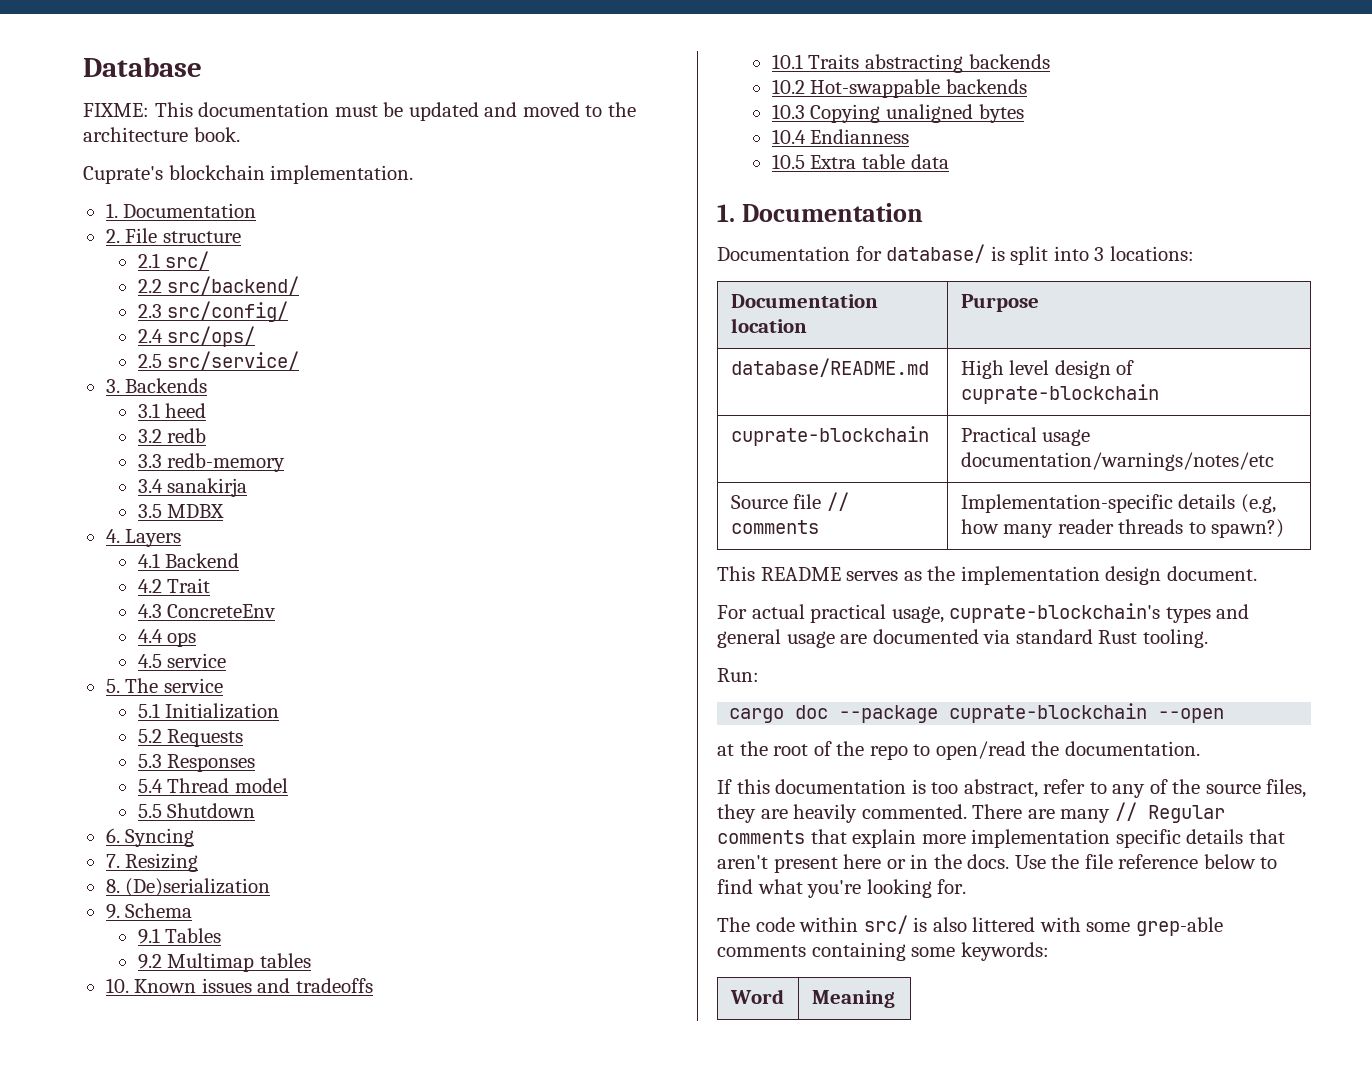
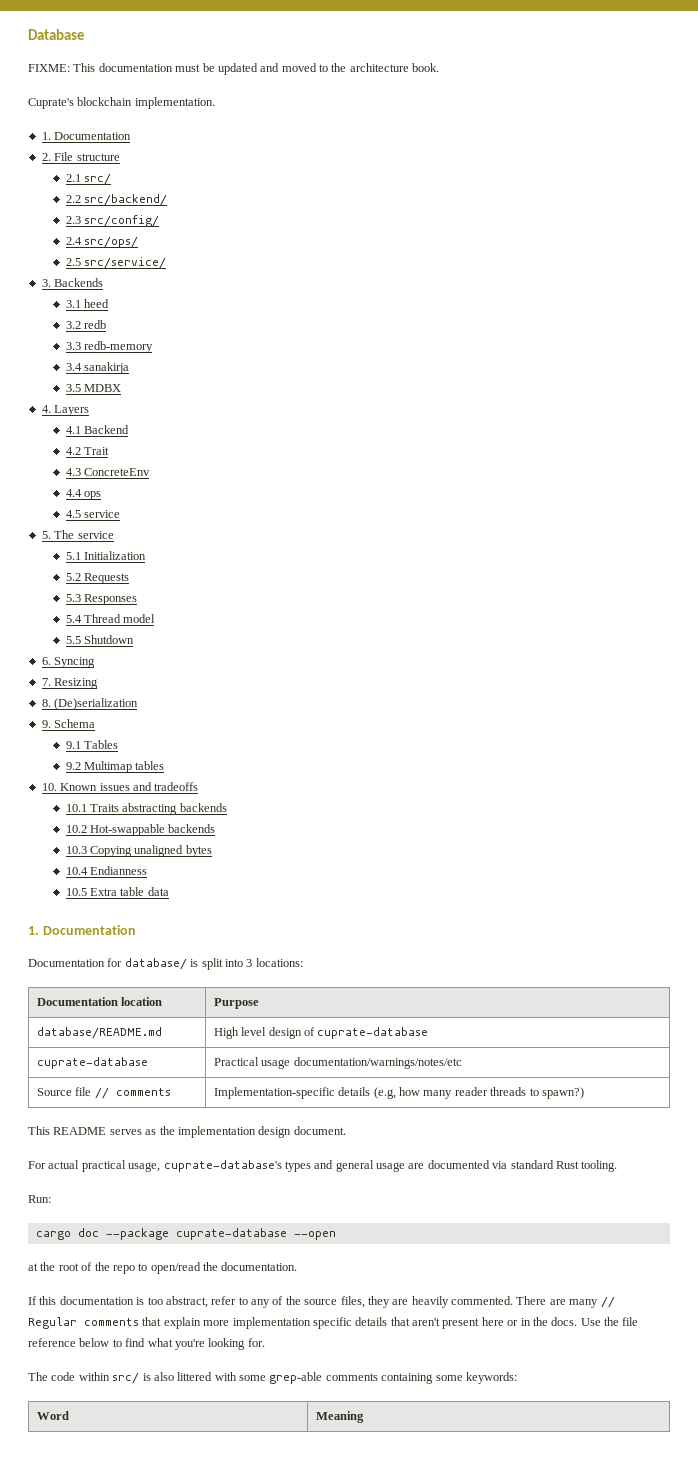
- database/README.md | High level design of cuprate-blockchain
- cuprate-blockchain | Practical usage documentation/warnings/notes/etc
+ database/README.md | High level design of cuprate-database
+ cuprate-database | Practical usage documentation/warnings/notes/etc
- For actual practical usage, cuprate-blockchain's types and general usage are documented via standard Rust tooling.
+ For actual practical usage, cuprate-database's types and general usage are documented via standard Rust tooling.
- cargo doc --package cuprate-blockchain --open
+ cargo doc --package cuprate-database --open

